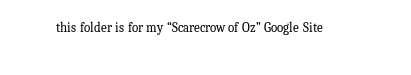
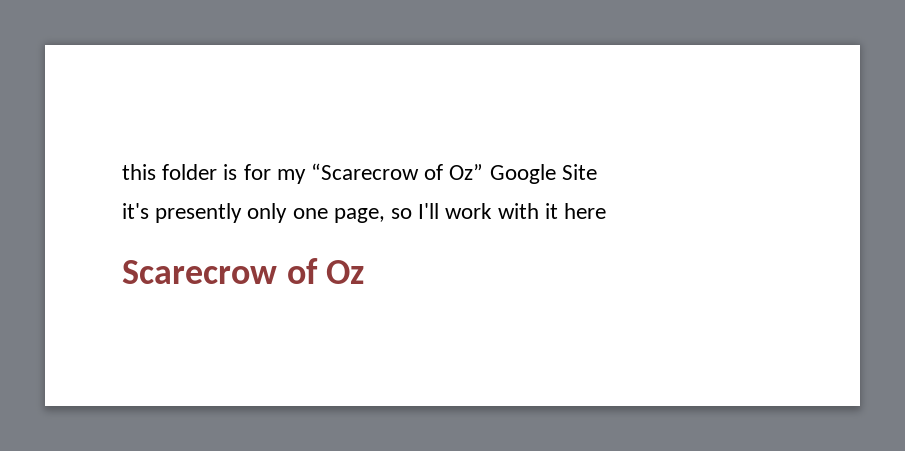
+ it's presently only one page, so I'll work with it here
+ Scarecrow of Oz

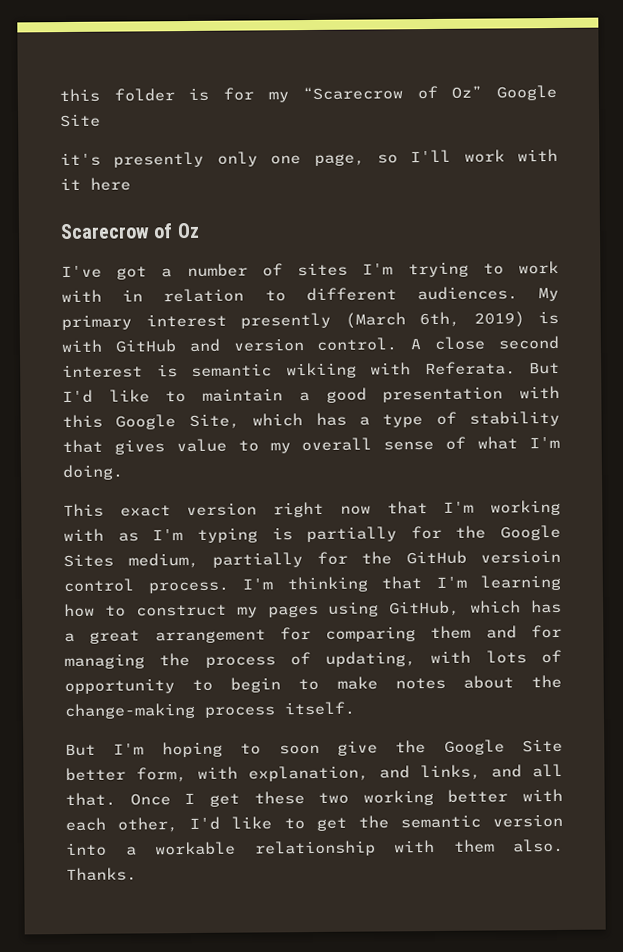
+ I've got a number of sites I'm trying to work with in relation to different audiences. My primary interest presently (March 6th, 2019) is with GitHub and version control. A close second interest is semantic wikiing with Referata. But I'd like to maintain a good presentation with this Google Site, which has a type of stability that gives value to my overall sense of what I'm doing.
+ This exact version right now that I'm working with as I'm typing is partially for the Google Sites medium, partially for the GitHub versioin control process. I'm thinking that I'm learning how to construct my pages using GitHub, which has a great arrangement for comparing them and for managing the process of updating, with lots of opportunity to begin to make notes about the change-making process itself.
+ But I'm hoping to soon give the Google Site better form, with explanation, and links, and all that. Once I get these two working better with each other, I'd like to get the semantic version into a workable relationship with them also. Thanks.

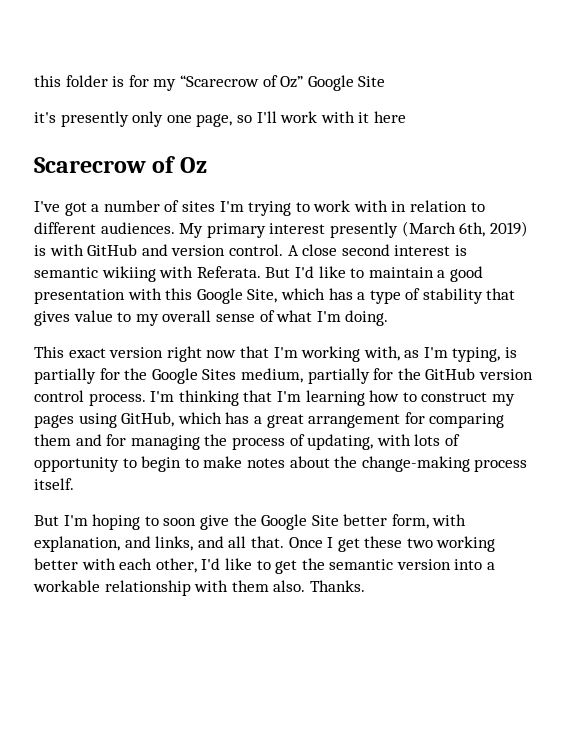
- This exact version right now that I'm working with as I'm typing is partially for the Google Sites medium, partially for the GitHub versioin control process.
+ This exact version right now that I'm working with, as I'm typing, is partially for the Google Sites medium, partially for the GitHub version control process.

